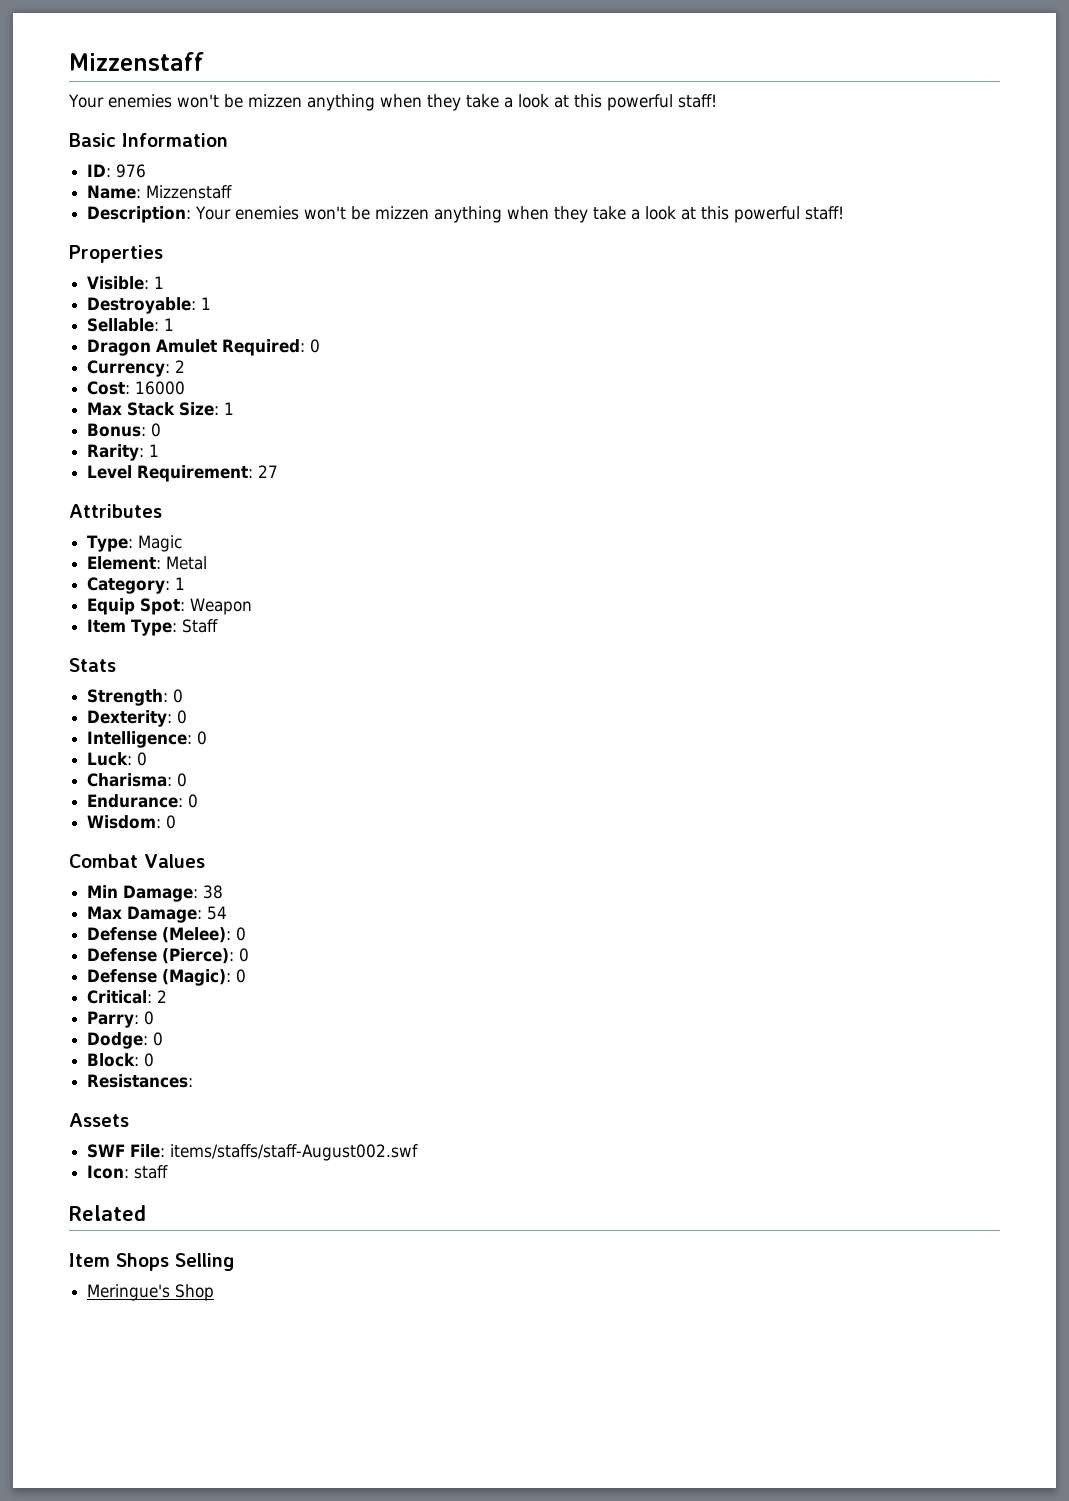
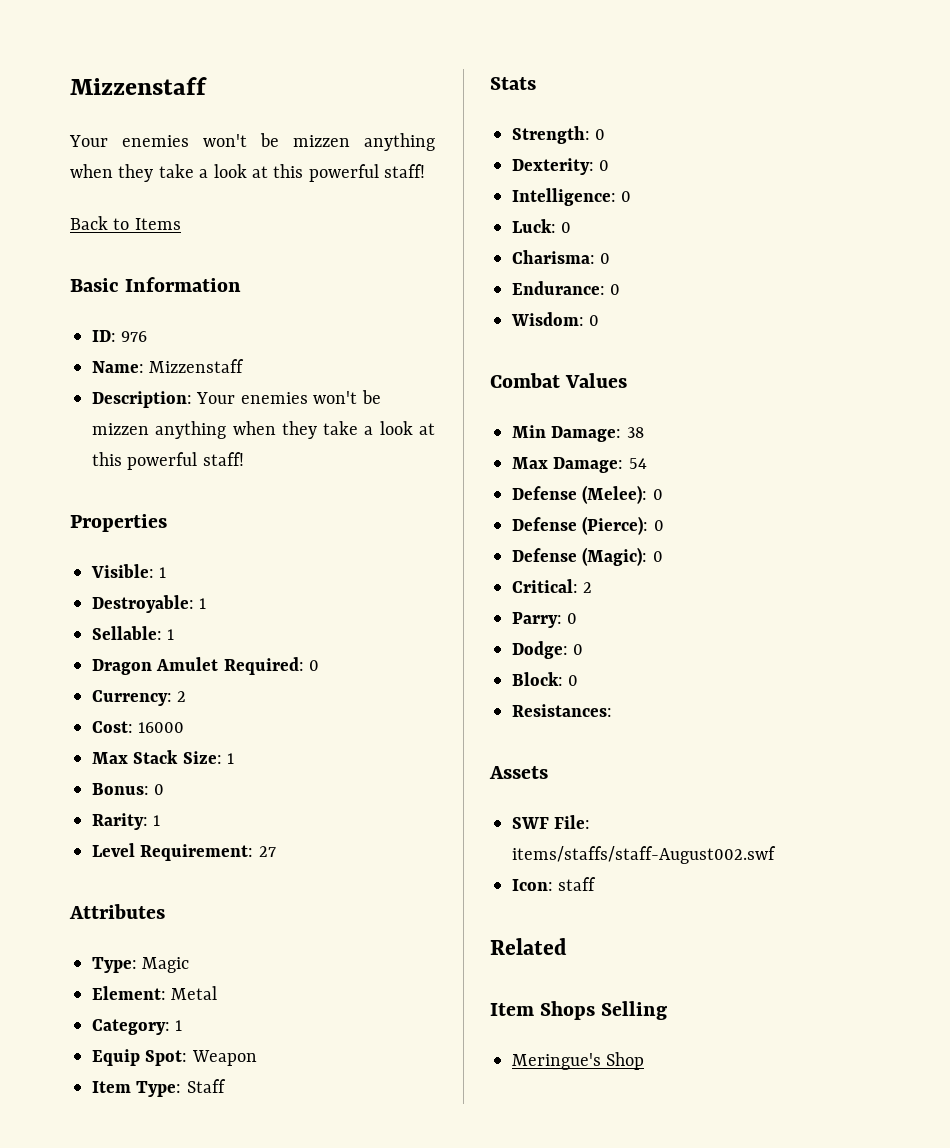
+ Back to Items

